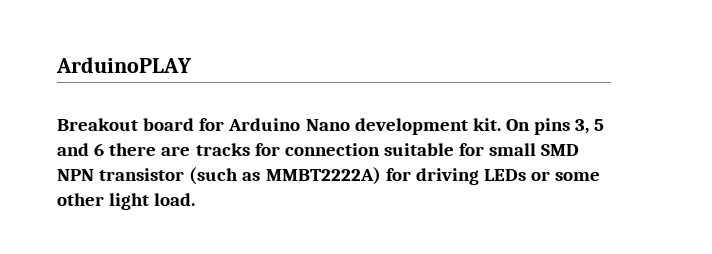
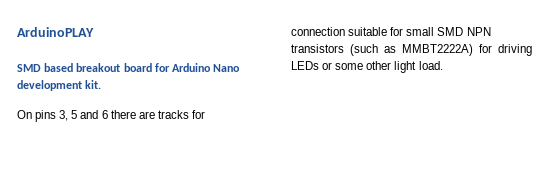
- Breakout board for Arduino Nano development kit. On pins 3, 5 and 6 there are tracks for connection suitable for small SMD NPN transistor (such as MMBT2222A) for driving LEDs or some other light load.
+ SMD based breakout board for Arduino Nano development kit.
+ On pins 3, 5 and 6 there are tracks for connection suitable for small SMD NPN transistors (such as MMBT2222A) for driving LEDs or some other light load.

